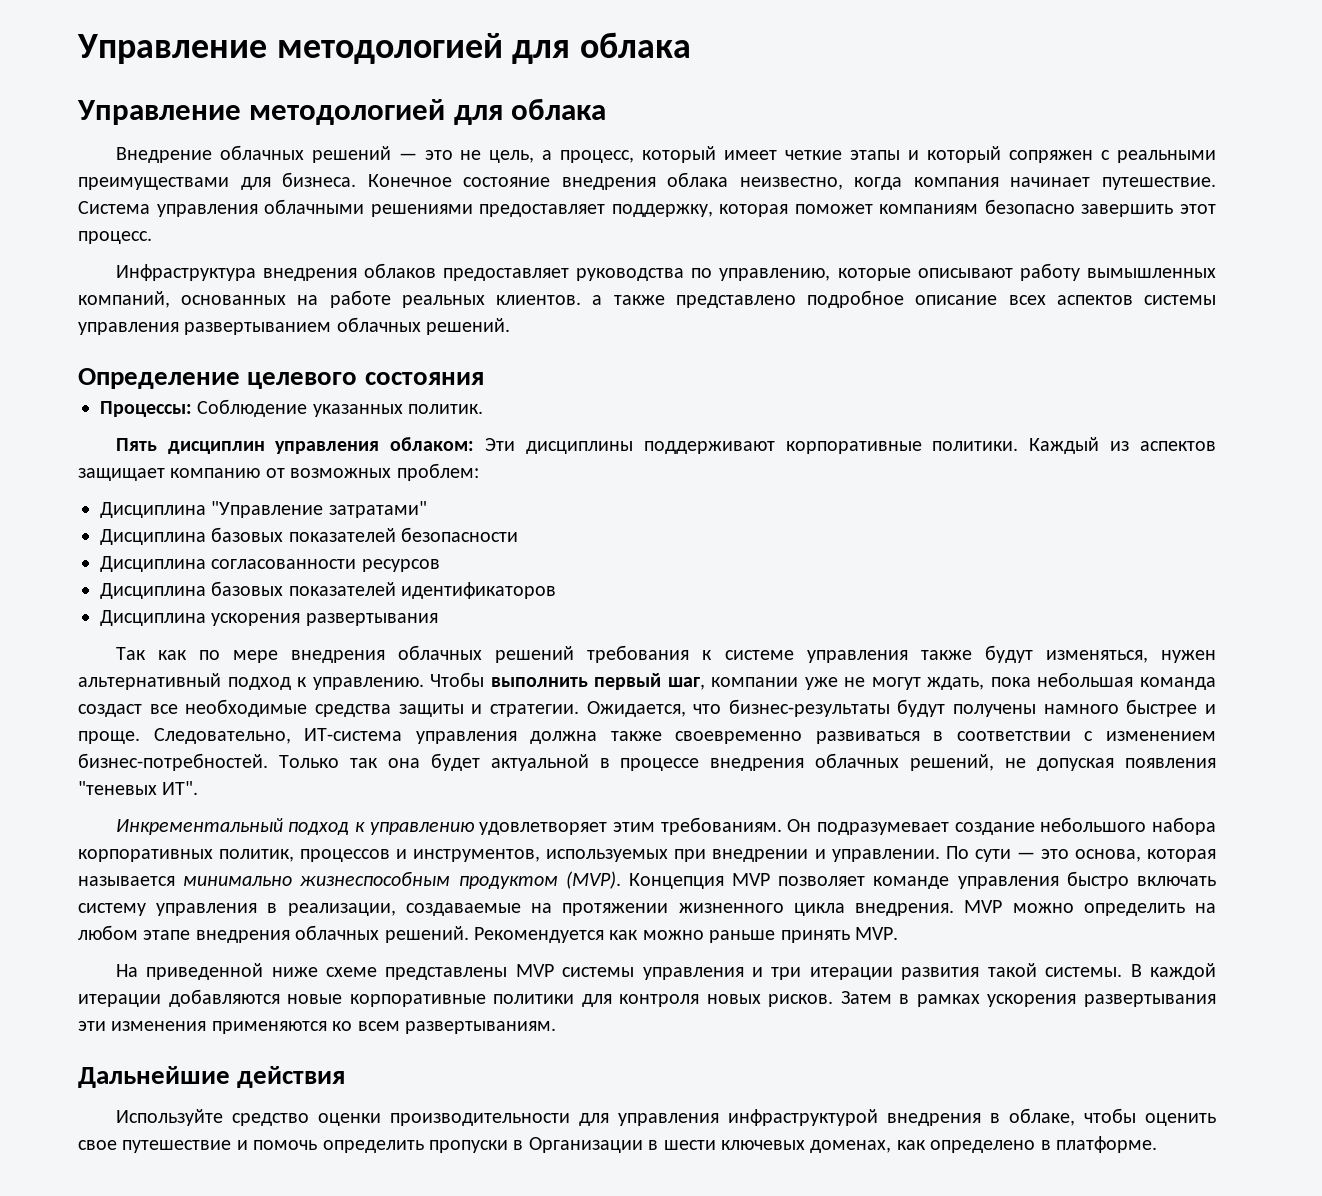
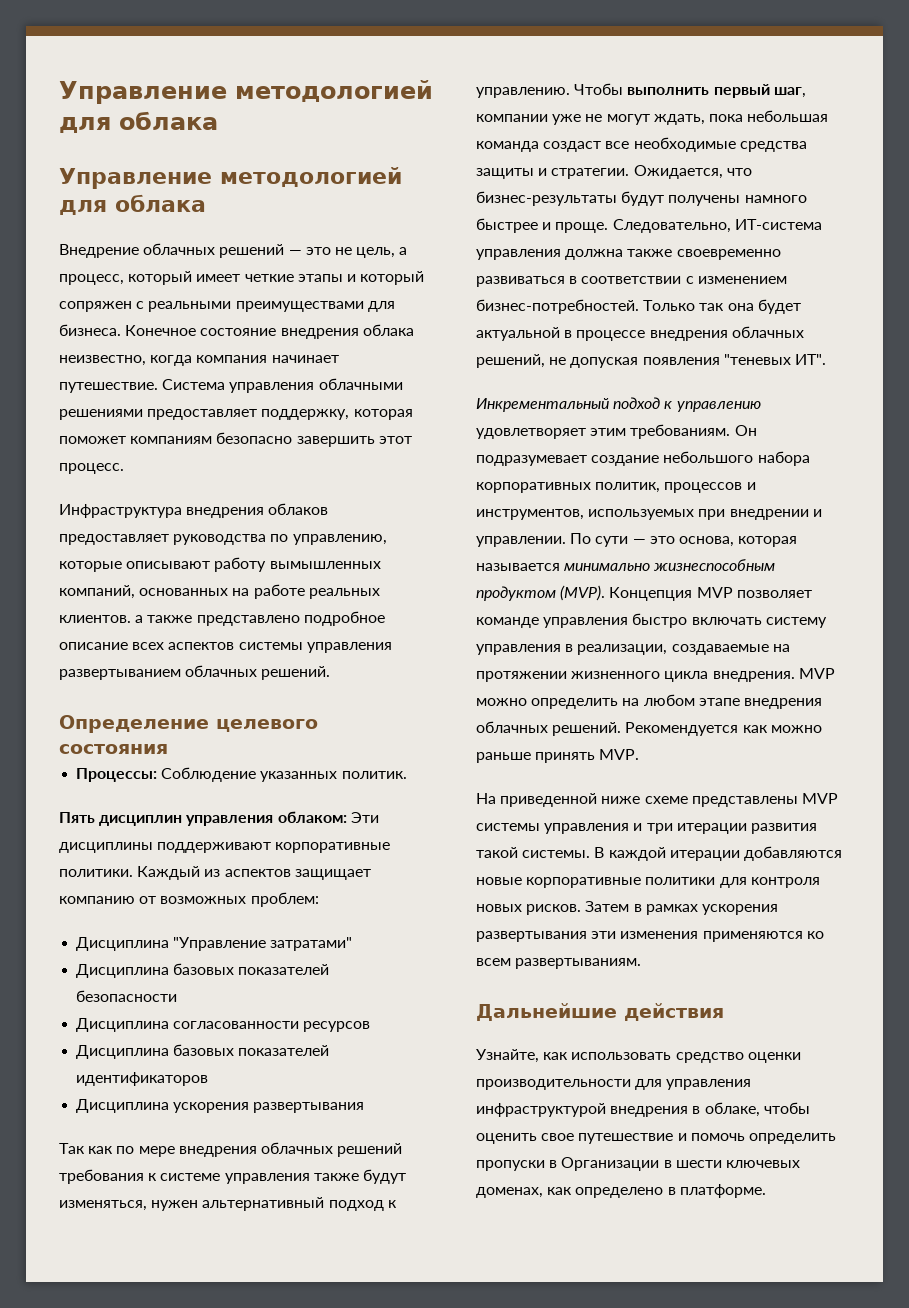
- Используйте средство оценки производительности для управления инфраструктурой внедрения в облаке, чтобы оценить свое путешествие и помочь определить пропуски в Организации в шести ключевых доменах, как определено в платформе.
+ Узнайте, как использовать средство оценки производительности для управления инфраструктурой внедрения в облаке, чтобы оценить свое путешествие и помочь определить пропуски в Организации в шести ключевых доменах, как определено в платформе.

